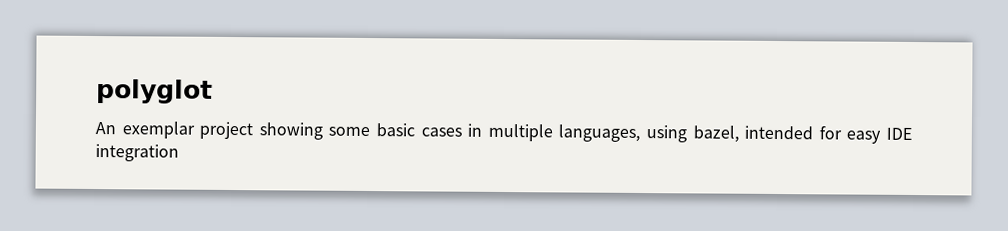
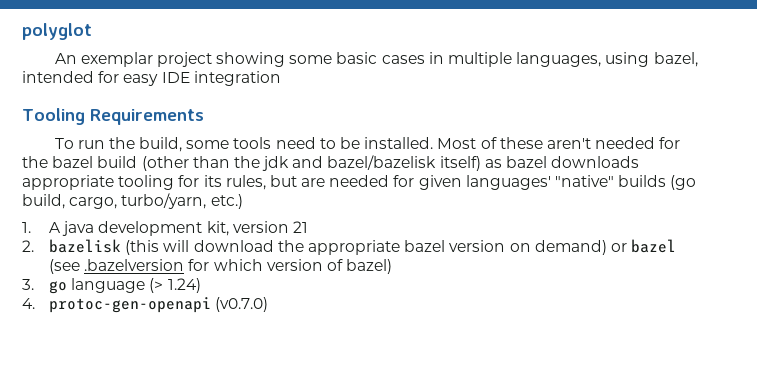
+ Tooling Requirements
+ To run the build, some tools need to be installed. Most of these aren't needed for the bazel build (other than the jdk and bazel/bazelisk itself) as bazel downloads appropriate tooling for its rules, but are needed for given languages' "native" builds (go build, cargo, turbo/yarn, etc.)
+ 1. A java development kit, version 21
+ 2. bazelisk (this will download the appropriate bazel version on demand) or bazel (see .bazelversion for which version of bazel)
+ 3. go language (> 1.24)
+ 4. protoc-gen-openapi (v0.7.0)

